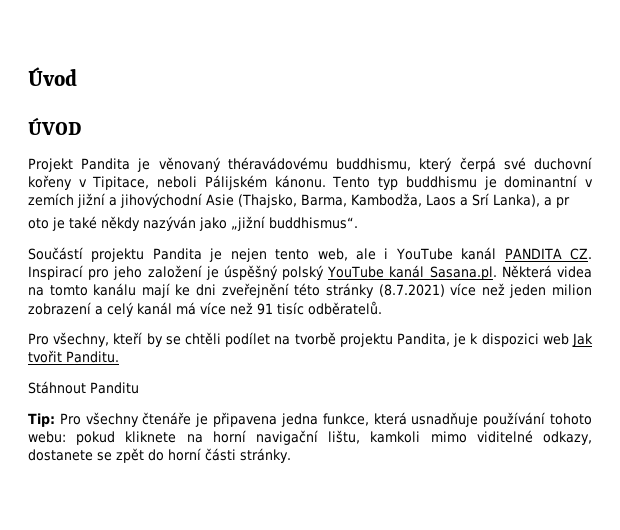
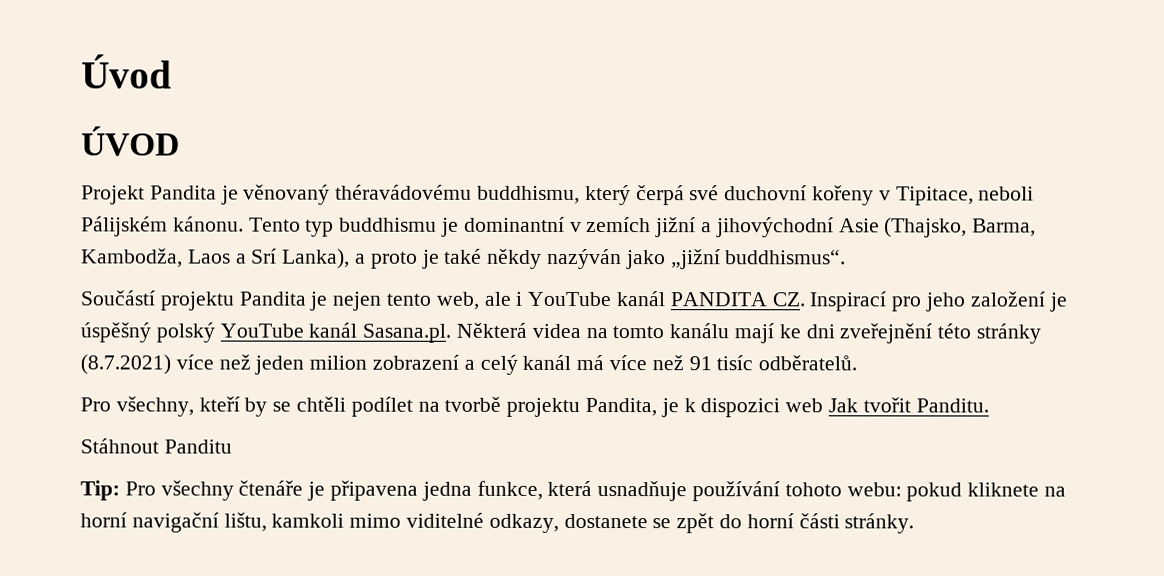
- Tento typ buddhismu je dominantní v zemích jižní a jihovýchodní Asie (Thajsko, Barma, Kambodža, Laos a Srí Lanka), a pr
- oto je také někdy nazýván jako „jižní buddhismus“.
+ Tento typ buddhismu je dominantní v zemích jižní a jihovýchodní Asie (Thajsko, Barma, Kambodža, Laos a Srí Lanka), a proto je také někdy nazýván jako „jižní buddhismus“.

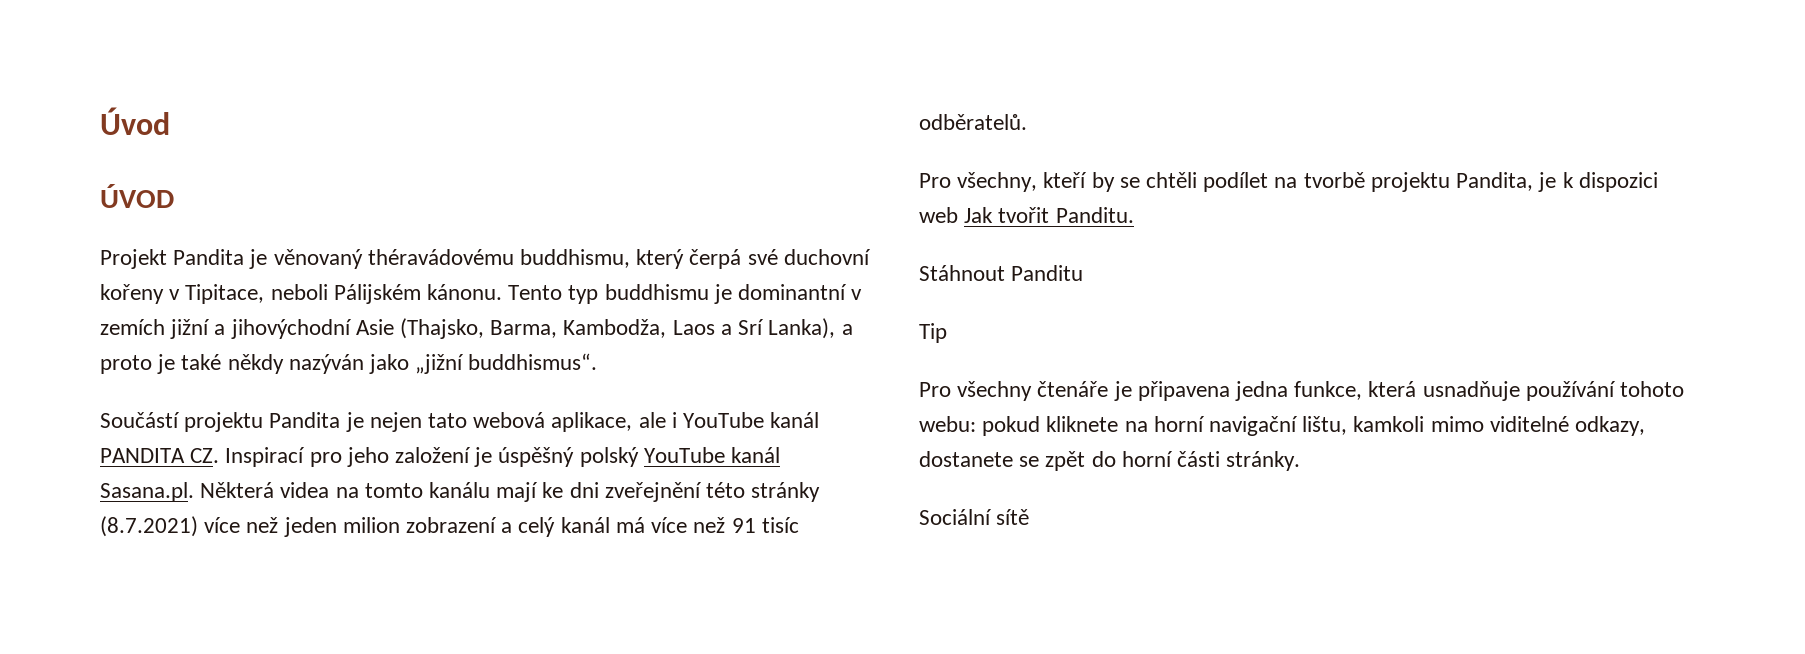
- Součástí projektu Pandita je nejen tento web, ale i YouTube kanál PANDITA CZ. Inspirací pro jeho založení je úspěšný polský YouTube kanál Sasana.pl. Některá videa na tomto kanálu mají ke dni zveřejnění této stránky (8.7.2021) více než jeden milion zobrazení a celý kanál má více než 91 tisíc odběratelů.
+ Součástí projektu Pandita je nejen tato webová aplikace, ale i YouTube kanál PANDITA CZ. Inspirací pro jeho založení je úspěšný polský YouTube kanál Sasana.pl. Některá videa na tomto kanálu mají ke dni zveřejnění této stránky (8.7.2021) více než jeden milion zobrazení a celý kanál má více než 91 tisíc odběratelů.
- Tip: Pro všechny čtenáře je připavena jedna funkce, která usnadňuje používání tohoto webu: pokud kliknete na horní navigační lištu, kamkoli mimo viditelné odkazy, dostanete se zpět do horní části stránky.
+ Tip
+ Pro všechny čtenáře je připavena jedna funkce, která usnadňuje používání tohoto webu: pokud kliknete na horní navigační lištu, kamkoli mimo viditelné odkazy, dostanete se zpět do horní části stránky.
+ Sociální sítě

